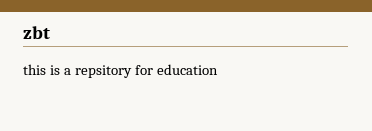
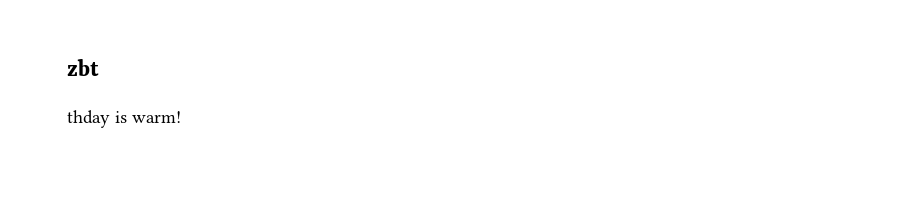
- this is a repsitory for education
+ thday is warm!

